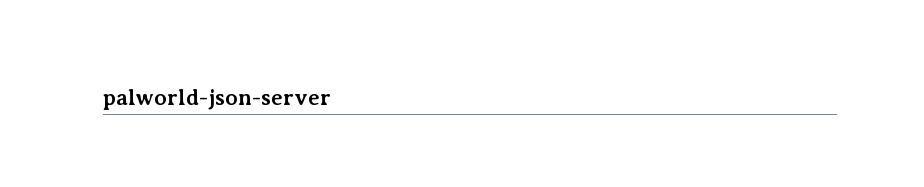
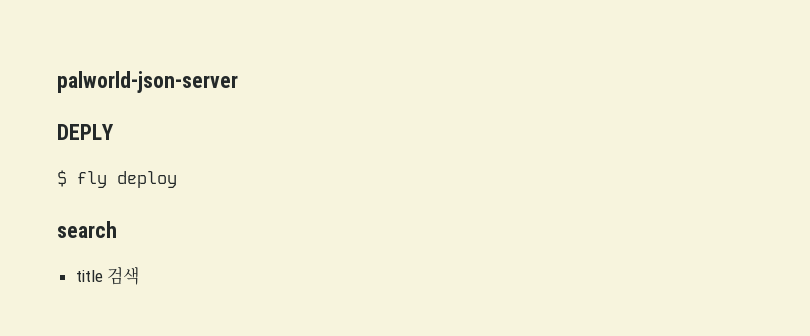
+ DEPLY
+ $ fly deploy
+ search
+ title 검색

